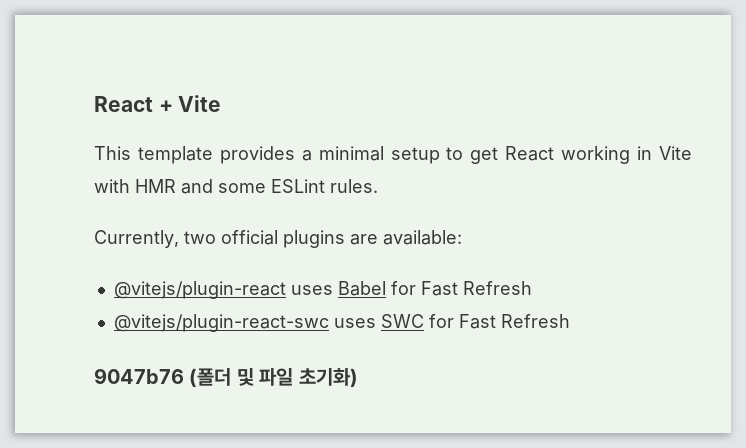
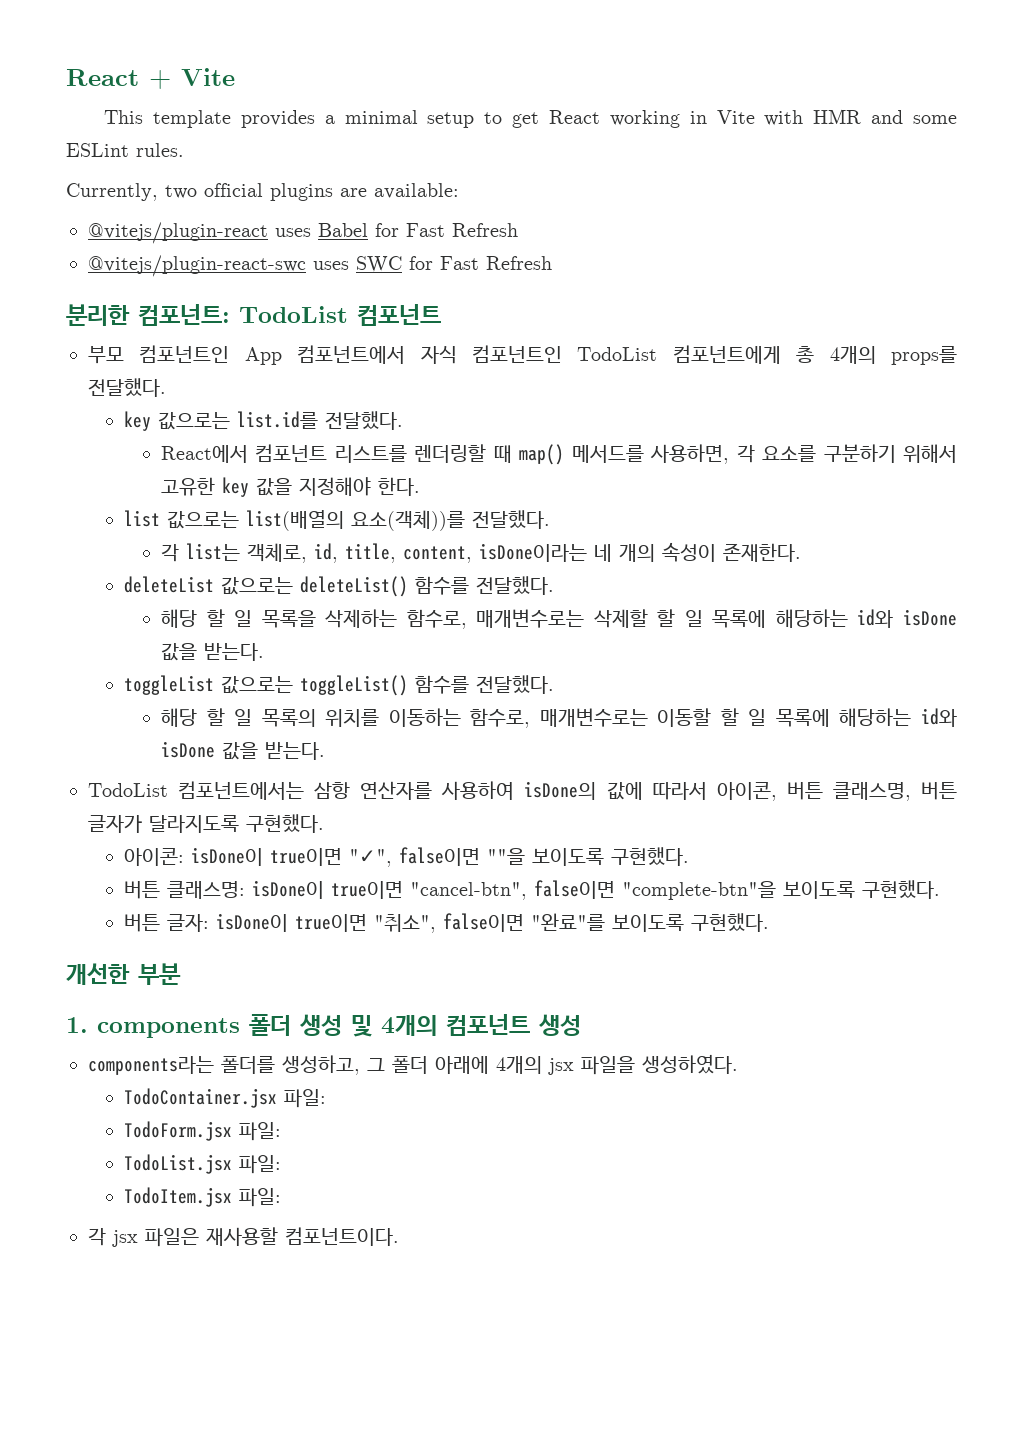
- 9047b76 (폴더 및 파일 초기화)
+ 분리한 컴포넌트: TodoList 컴포넌트
+ 부모 컴포넌트인 App 컴포넌트에서 자식 컴포넌트인 TodoList 컴포넌트에게 총 4개의 props를 전달했다.
+ key 값으로는 list.id를 전달했다.
+ React에서 컴포넌트 리스트를 렌더링할 때 map() 메서드를 사용하면, 각 요소를 구분하기 위해서 고유한 key 값을 지정해야 한다.
+ list 값으로는 list(배열의 요소(객체))를 전달했다.
+ 각 list는 객체로, id, title, content, isDone이라는 네 개의 속성이 존재한다.
+ deleteList 값으로는 deleteList() 함수를 전달했다.
+ 해당 할 일 목록을 삭제하는 함수로, 매개변수로는 삭제할 할 일 목록에 해당하는 id와 isDone 값을 받는다.
+ toggleList 값으로는 toggleList() 함수를 전달했다.
+ 해당 할 일 목록의 위치를 이동하는 함수로, 매개변수로는 이동할 할 일 목록에 해당하는 id와 isDone 값을 받는다.
+ TodoList 컴포넌트에서는 삼항 연산자를 사용하여 isDone의 값에 따라서 아이콘, 버튼 클래스명, 버튼 글자가 달라지도록 구현했다.
+ 아이콘: isDone이 true이면 "✓", false이면 ""을 보이도록 구현했다.
+ 버튼 클래스명: isDone이 true이면 "cancel-btn", false이면 "complete-btn"을 보이도록 구현했다.
+ 버튼 글자: isDone이 true이면 "취소", false이면 "완료"를 보이도록 구현했다.
+ 개선한 부분
+ 1. components 폴더 생성 및 4개의 컴포넌트 생성
+ components라는 폴더를 생성하고, 그 폴더 아래에 4개의 jsx 파일을 생성하였다.
+ TodoContainer.jsx 파일:
+ TodoForm.jsx 파일:
+ TodoList.jsx 파일:
+ TodoItem.jsx 파일:
+ 각 jsx 파일은 재사용할 컴포넌트이다.

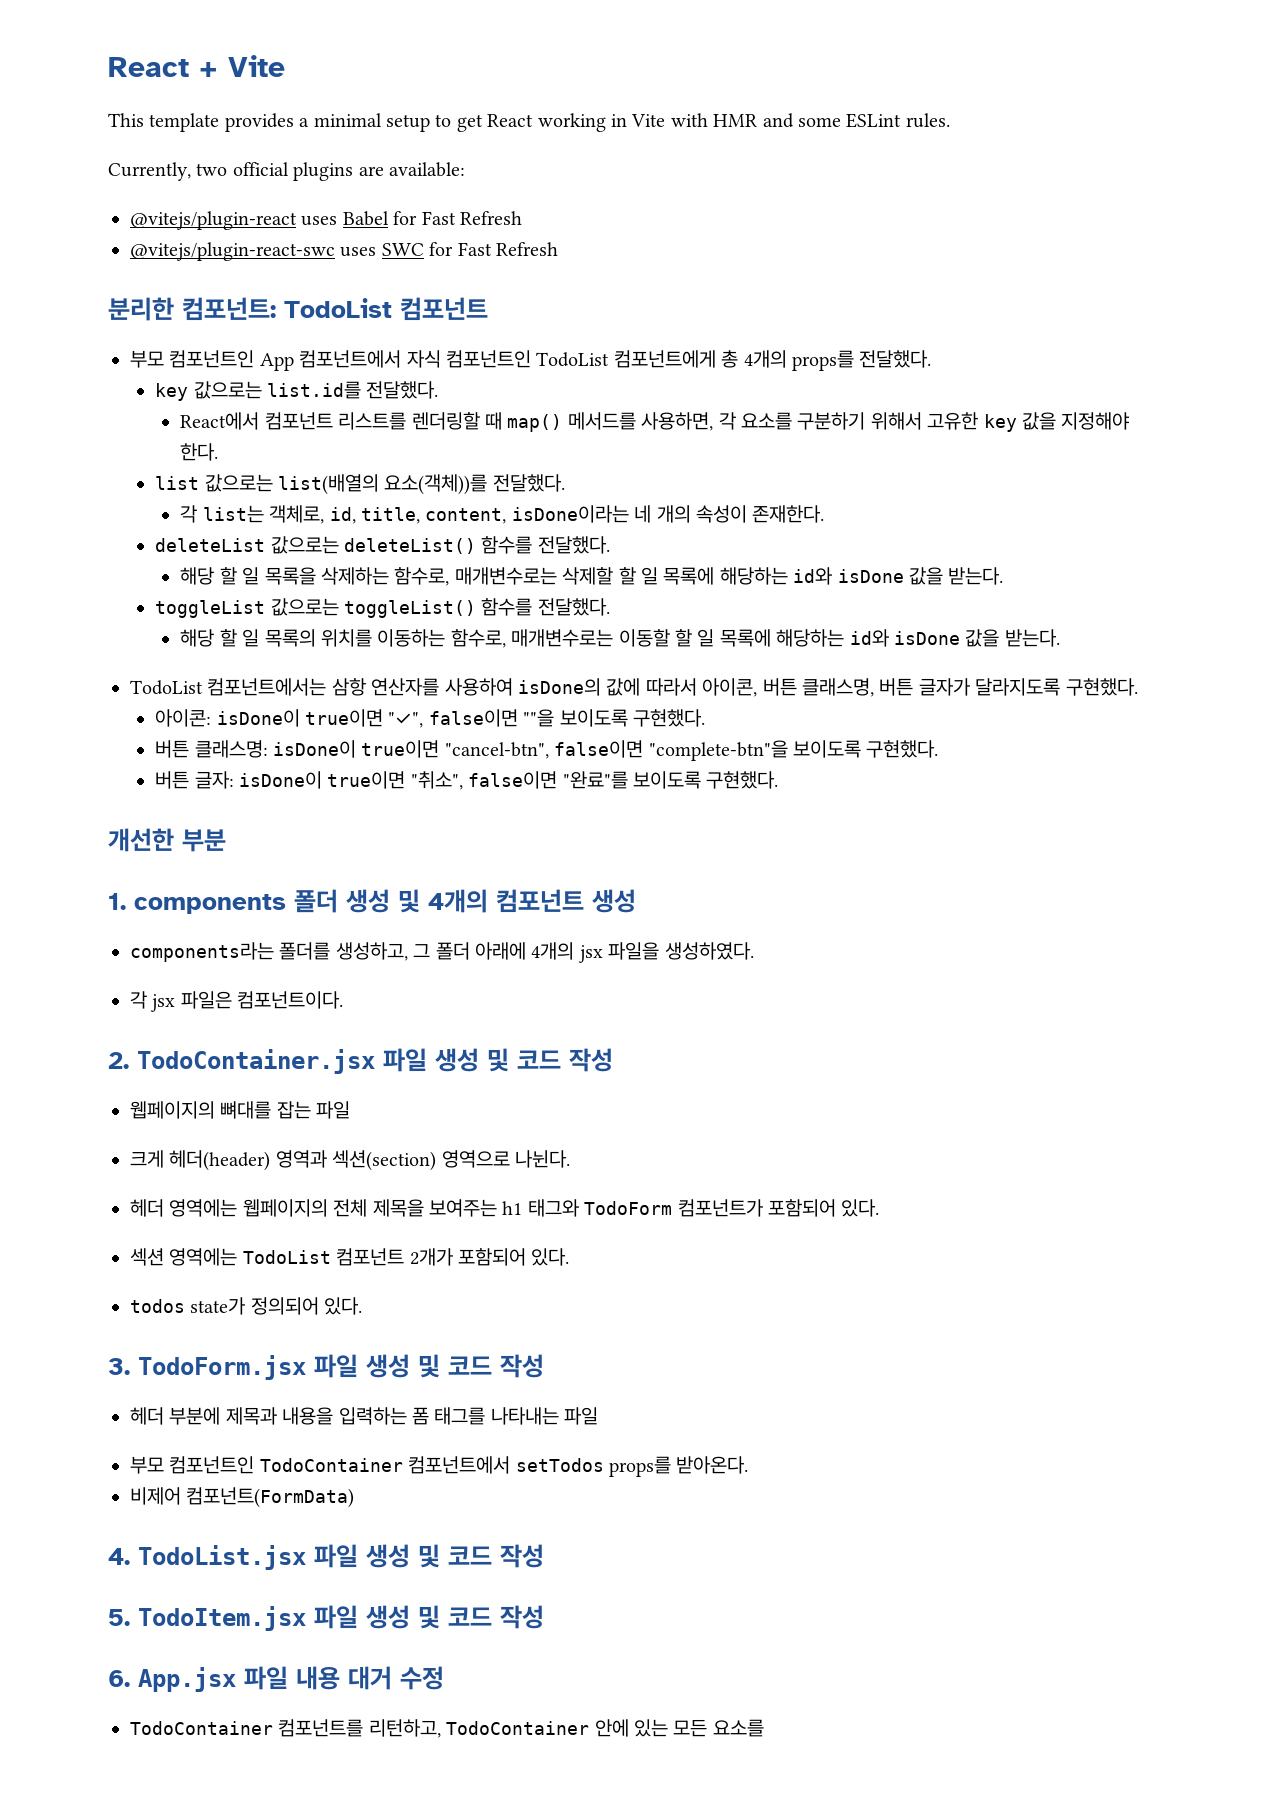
- TodoContainer.jsx 파일:
- TodoForm.jsx 파일:
- TodoList.jsx 파일:
- TodoItem.jsx 파일:
- 각 jsx 파일은 재사용할 컴포넌트이다.
+ 각 jsx 파일은 컴포넌트이다.
+ 2. TodoContainer.jsx 파일 생성 및 코드 작성
+ 웹페이지의 뼈대를 잡는 파일
+ 크게 헤더(header) 영역과 섹션(section) 영역으로 나뉜다.
+ 헤더 영역에는 웹페이지의 전체 제목을 보여주는 h1 태그와 TodoForm 컴포넌트가 포함되어 있다.
+ 섹션 영역에는 TodoList 컴포넌트 2개가 포함되어 있다.
+ todos state가 정의되어 있다.
+ 3. TodoForm.jsx 파일 생성 및 코드 작성
+ 헤더 부분에 제목과 내용을 입력하는 폼 태그를 나타내는 파일
+ 부모 컴포넌트인 TodoContainer 컴포넌트에서 setTodos props를 받아온다.
+ 비제어 컴포넌트(FormData)
+ 4. TodoList.jsx 파일 생성 및 코드 작성
+ 5. TodoItem.jsx 파일 생성 및 코드 작성
+ 6. App.jsx 파일 내용 대거 수정
+ TodoContainer 컴포넌트를 리턴하고, TodoContainer 안에 있는 모든 요소를

